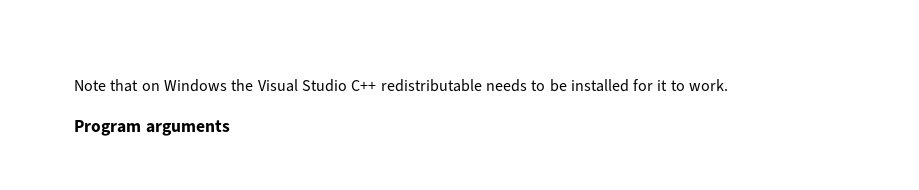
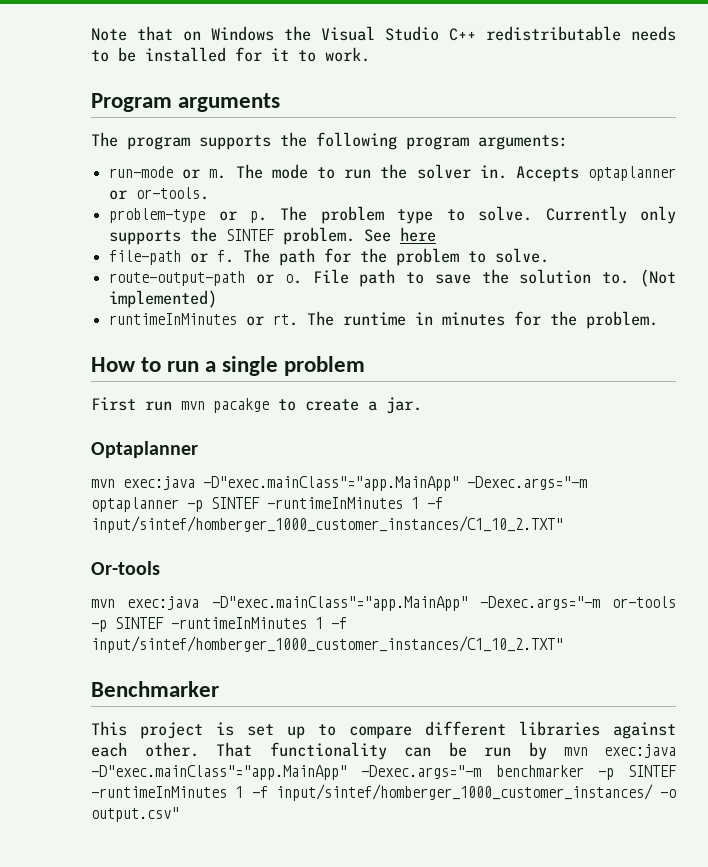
+ The program supports the following program arguments:
+ run-mode or m. The mode to run the solver in. Accepts optaplanner or or-tools.
+ problem-type or p. The problem type to solve. Currently only supports the SINTEF problem. See here
+ file-path or f. The path for the problem to solve.
+ route-output-path or o. File path to save the solution to. (Not implemented)
+ runtimeInMinutes or rt. The runtime in minutes for the problem.
+ How to run a single problem
+ First run mvn pacakge to create a jar.
+ Optaplanner
+ mvn exec:java -D"exec.mainClass"="app.MainApp" -Dexec.args="-m optaplanner -p SINTEF -runtimeInMinutes 1 -f input/sintef/homberger_1000_customer_instances/C1_10_2.TXT"
+ Or-tools
+ mvn exec:java -D"exec.mainClass"="app.MainApp" -Dexec.args="-m or-tools -p SINTEF -runtimeInMinutes 1 -f input/sintef/homberger_1000_customer_instances/C1_10_2.TXT"
+ Benchmarker
+ This project is set up to compare different libraries against each other. That functionality can be run by mvn exec:java -D"exec.mainClass"="app.MainApp" -Dexec.args="-m benchmarker -p SINTEF -runtimeInMinutes 1 -f input/sintef/homberger_1000_customer_instances/ -o output.csv"

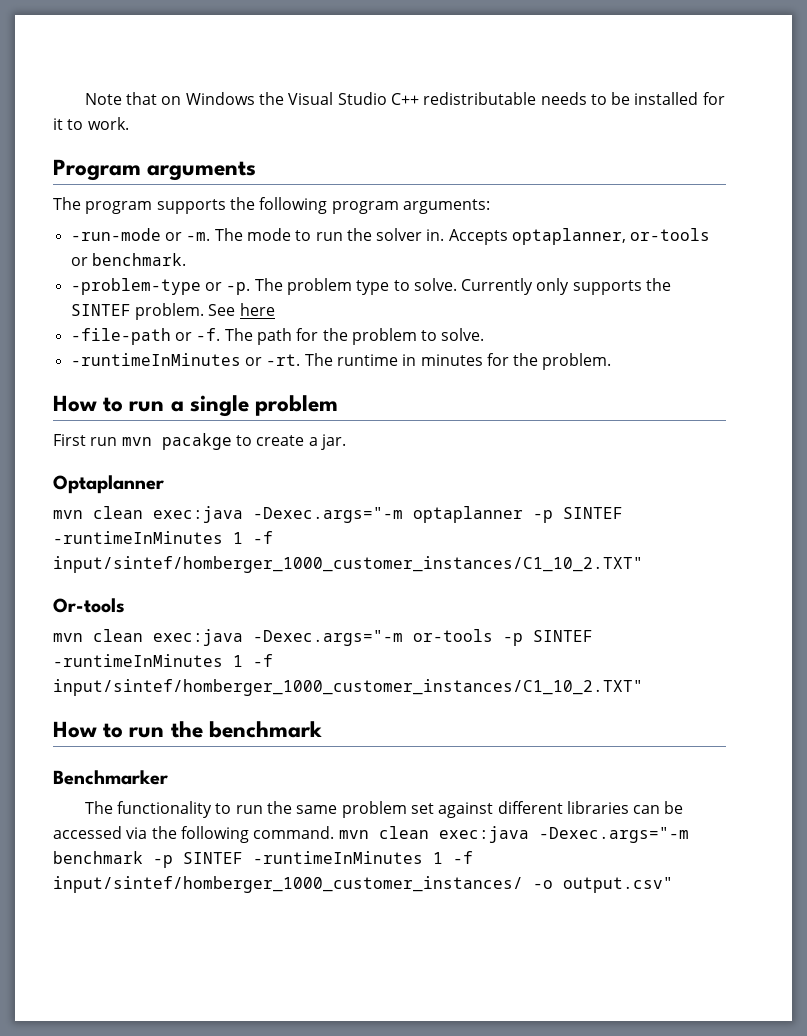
- run-mode or m.
+ -run-mode or -m.
- Accepts optaplanner or or-tools.
- problem-type or p. The problem type to solve.
+ Accepts optaplanner, or-tools or benchmark.
+ -problem-type or -p. The problem type to solve.
- file-path or f.
+ -file-path or -f.
- route-output-path or o. File path to save the solution to. (Not implemented)
- runtimeInMinutes or rt.
+ -runtimeInMinutes or -rt.
- mvn exec:java -D"exec.mainClass"="app.MainApp" -Dexec.args="-m optaplanner -p SINTEF -runtimeInMinutes 1 -f input/sintef/homberger_1000_customer_instances/C1_10_2.TXT"
+ mvn clean exec:java -Dexec.args="-m optaplanner -p SINTEF -runtimeInMinutes 1 -f input/sintef/homberger_1000_customer_instances/C1_10_2.TXT"
- mvn exec:java -D"exec.mainClass"="app.MainApp" -Dexec.args="-m or-tools -p SINTEF -runtimeInMinutes 1 -f input/sintef/homberger_1000_customer_instances/C1_10_2.TXT"
+ mvn clean exec:java -Dexec.args="-m or-tools -p SINTEF -runtimeInMinutes 1 -f input/sintef/homberger_1000_customer_instances/C1_10_2.TXT"
+ How to run the benchmark
  Benchmarker
- This project is set up to compare different libraries against each other. That functionality can be run by mvn exec:java -D"exec.mainClass"="app.MainApp" -Dexec.args="-m benchmarker -p SINTEF -runtimeInMinutes 1 -f input/sintef/homberger_1000_customer_instances/ -o output.csv"
+ The functionality to run the same problem set against different libraries can be accessed via the following command. mvn clean exec:java -Dexec.args="-m benchmark -p SINTEF -runtimeInMinutes 1 -f input/sintef/homberger_1000_customer_instances/ -o output.csv"

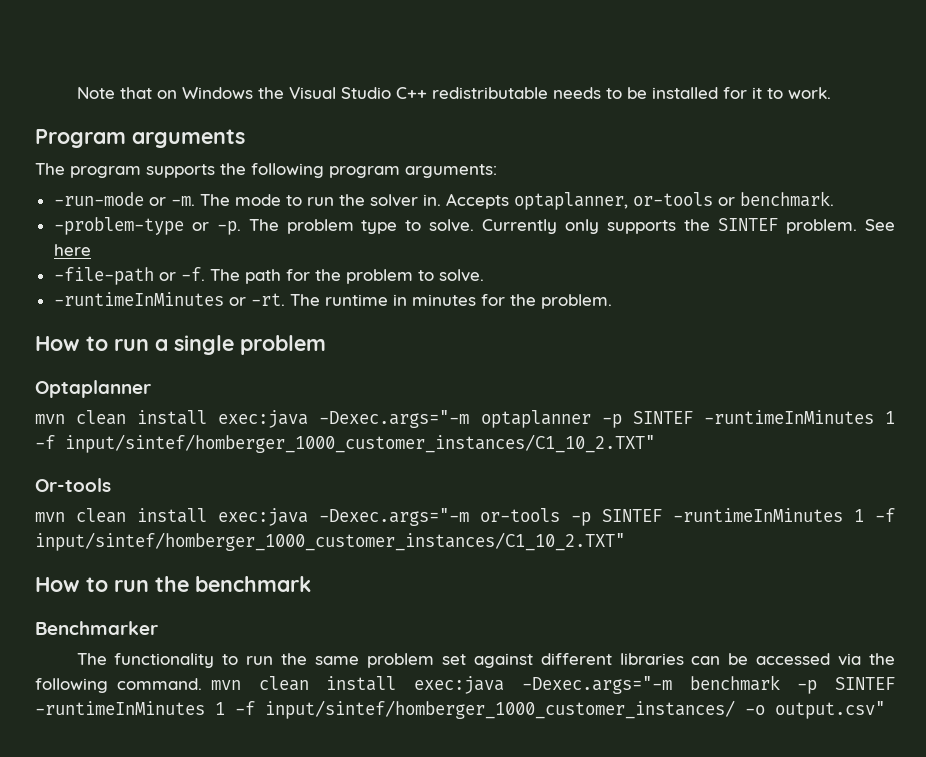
- First run mvn pacakge to create a jar.
- mvn clean exec:java -Dexec.args="-m optaplanner -p SINTEF -runtimeInMinutes 1 -f input/sintef/homberger_1000_customer_instances/C1_10_2.TXT"
+ mvn clean install exec:java -Dexec.args="-m optaplanner -p SINTEF -runtimeInMinutes 1 -f input/sintef/homberger_1000_customer_instances/C1_10_2.TXT"
- mvn clean exec:java -Dexec.args="-m or-tools -p SINTEF -runtimeInMinutes 1 -f input/sintef/homberger_1000_customer_instances/C1_10_2.TXT"
+ mvn clean install exec:java -Dexec.args="-m or-tools -p SINTEF -runtimeInMinutes 1 -f input/sintef/homberger_1000_customer_instances/C1_10_2.TXT"
- The functionality to run the same problem set against different libraries can be accessed via the following command. mvn clean exec:java -Dexec.args="-m benchmark -p SINTEF -runtimeInMinutes 1 -f input/sintef/homberger_1000_customer_instances/ -o output.csv"
+ The functionality to run the same problem set against different libraries can be accessed via the following command. mvn clean install exec:java -Dexec.args="-m benchmark -p SINTEF -runtimeInMinutes 1 -f input/sintef/homberger_1000_customer_instances/ -o output.csv"

